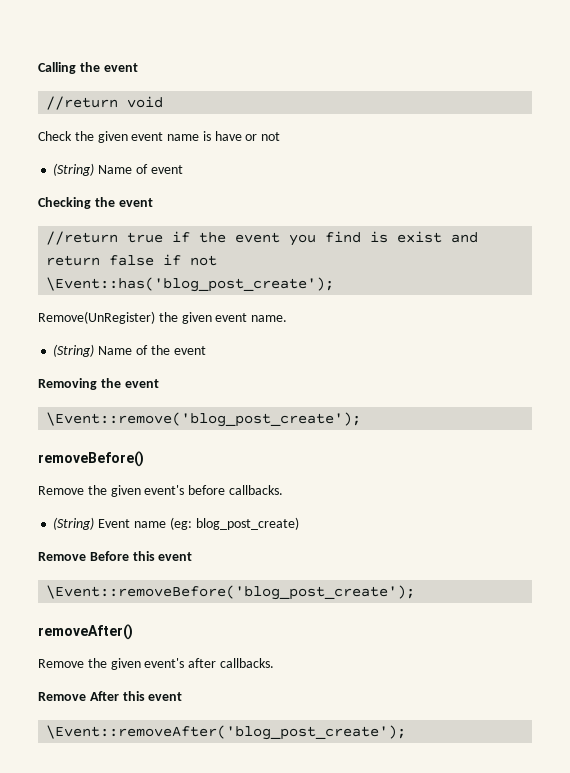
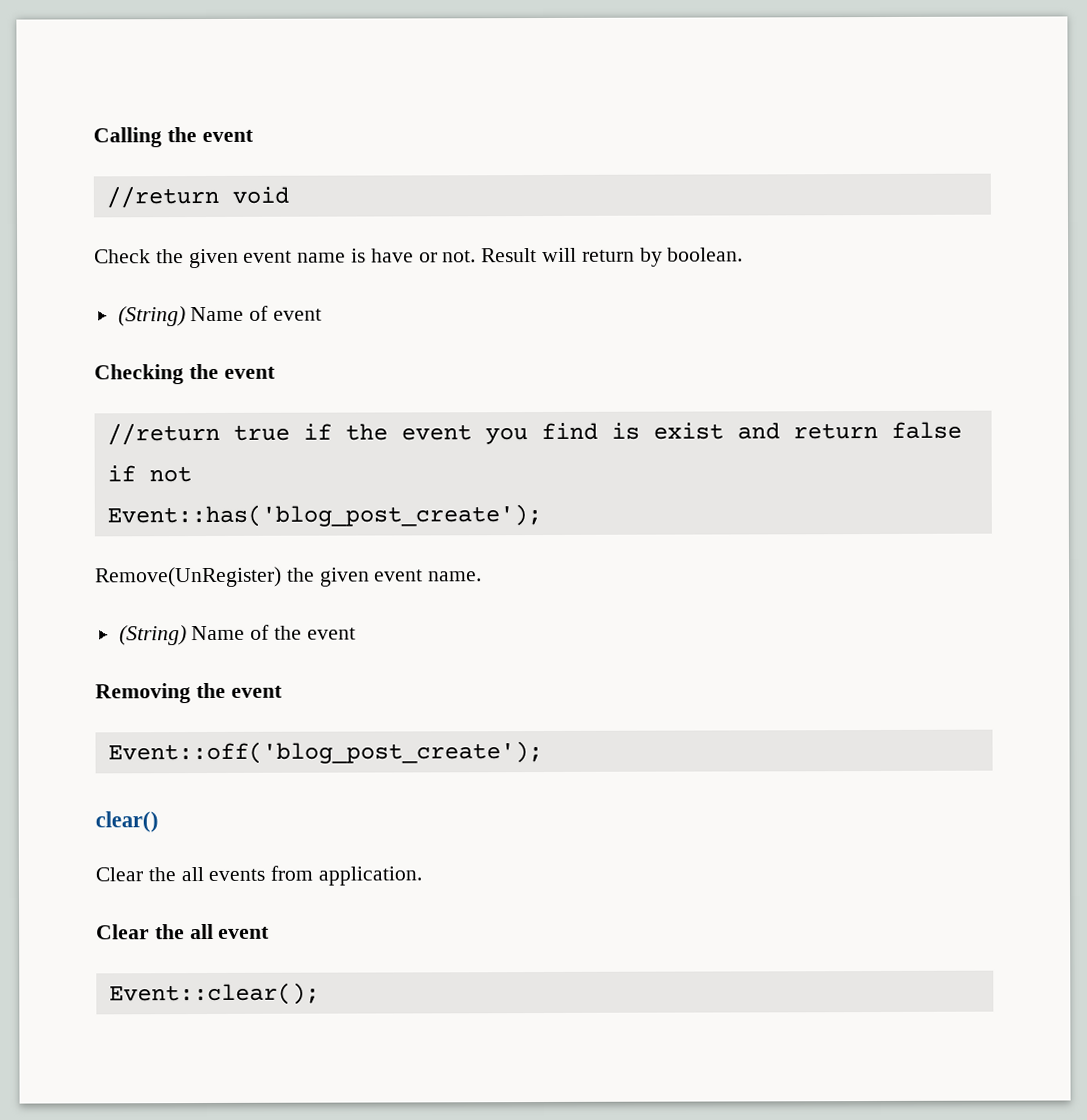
- Check the given event name is have or not
+ Check the given event name is have or not. Result will return by boolean.
- \Event::has('blog_post_create');
+ Event::has('blog_post_create');
- \Event::remove('blog_post_create');
- removeBefore()
- Remove the given event's before callbacks.
- (String) Event name (eg: blog_post_create)
- Remove Before this event
- \Event::removeBefore('blog_post_create');
- removeAfter()
- Remove the given event's after callbacks.
- Remove After this event
- \Event::removeAfter('blog_post_create');
+ Event::off('blog_post_create');
+ clear()
+ Clear the all events from application.
+ Clear the all event
+ Event::clear();

